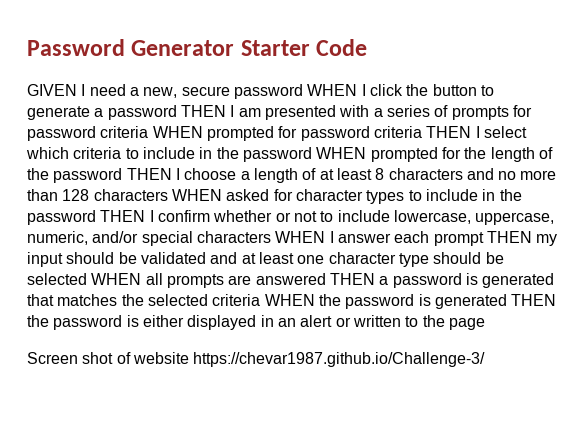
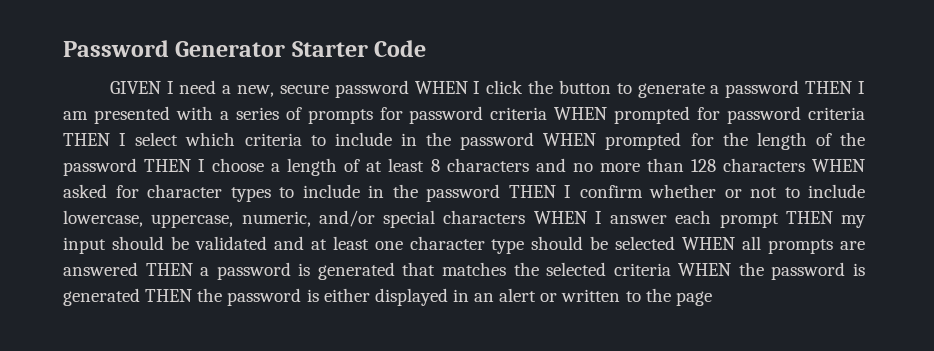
- Screen shot of website https://chevar1987.github.io/Challenge-3/

